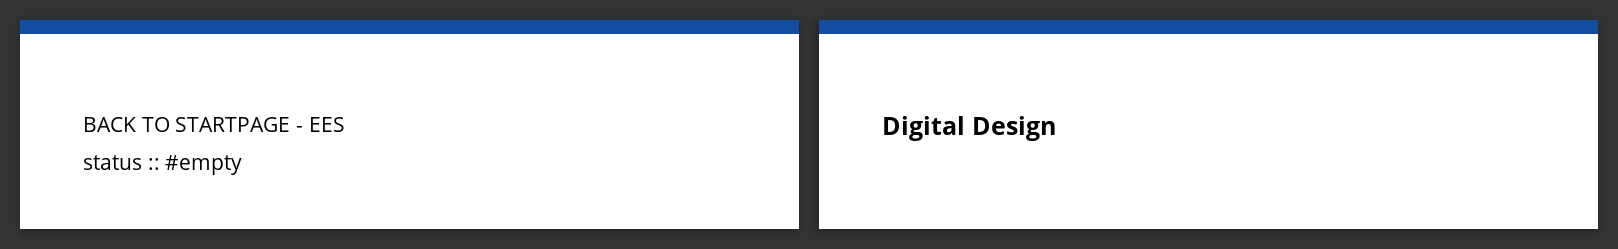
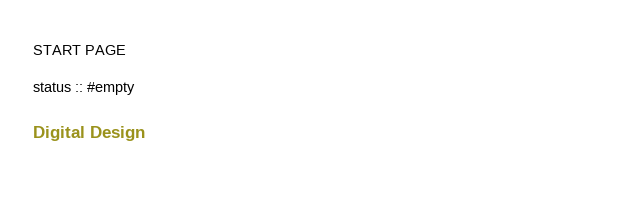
- BACK TO STARTPAGE - EES
+ START PAGE

